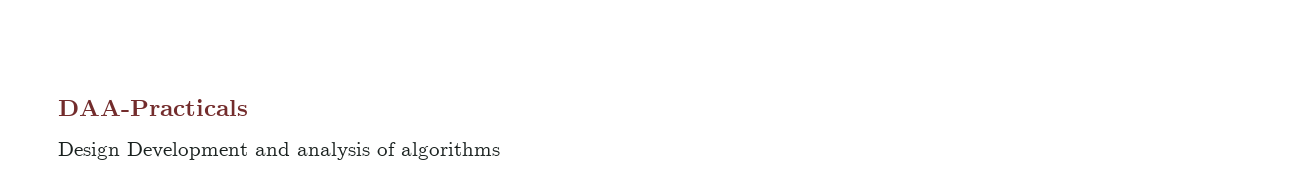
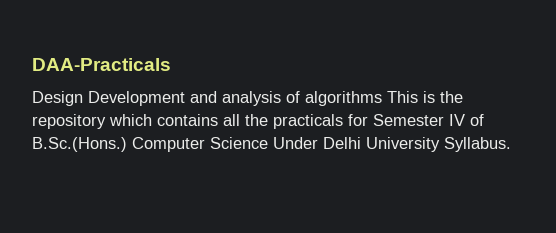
- Design Development and analysis of algorithms
+ Design Development and analysis of algorithms This is the repository which contains all the practicals for Semester IV of B.Sc.(Hons.) Computer Science Under Delhi University Syllabus.

